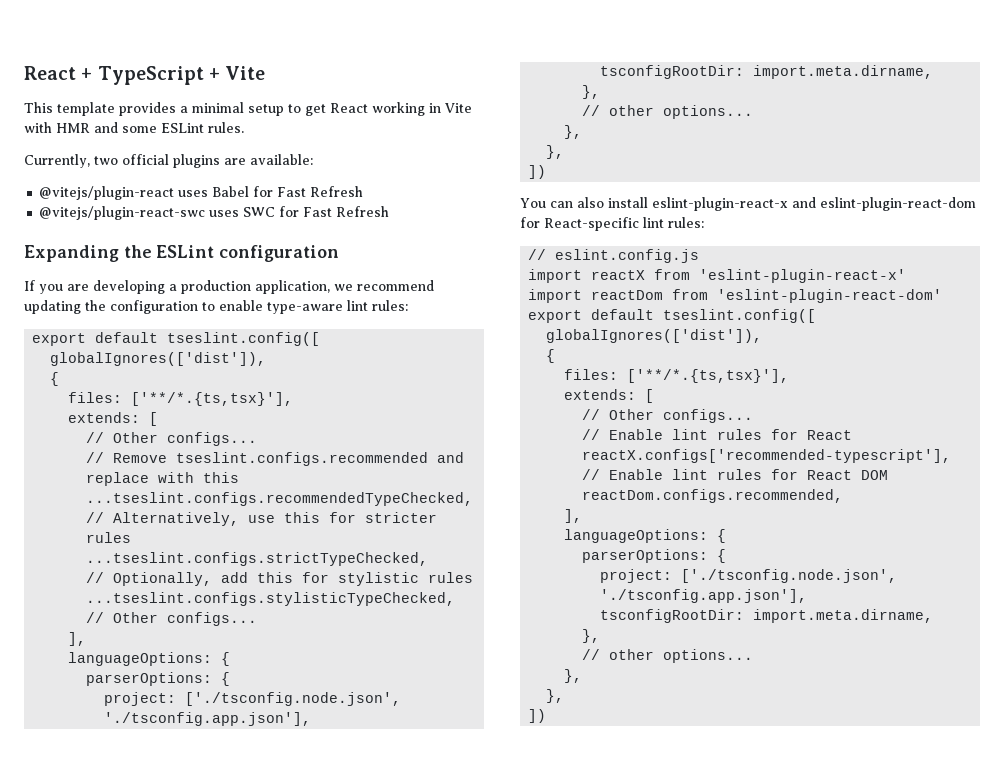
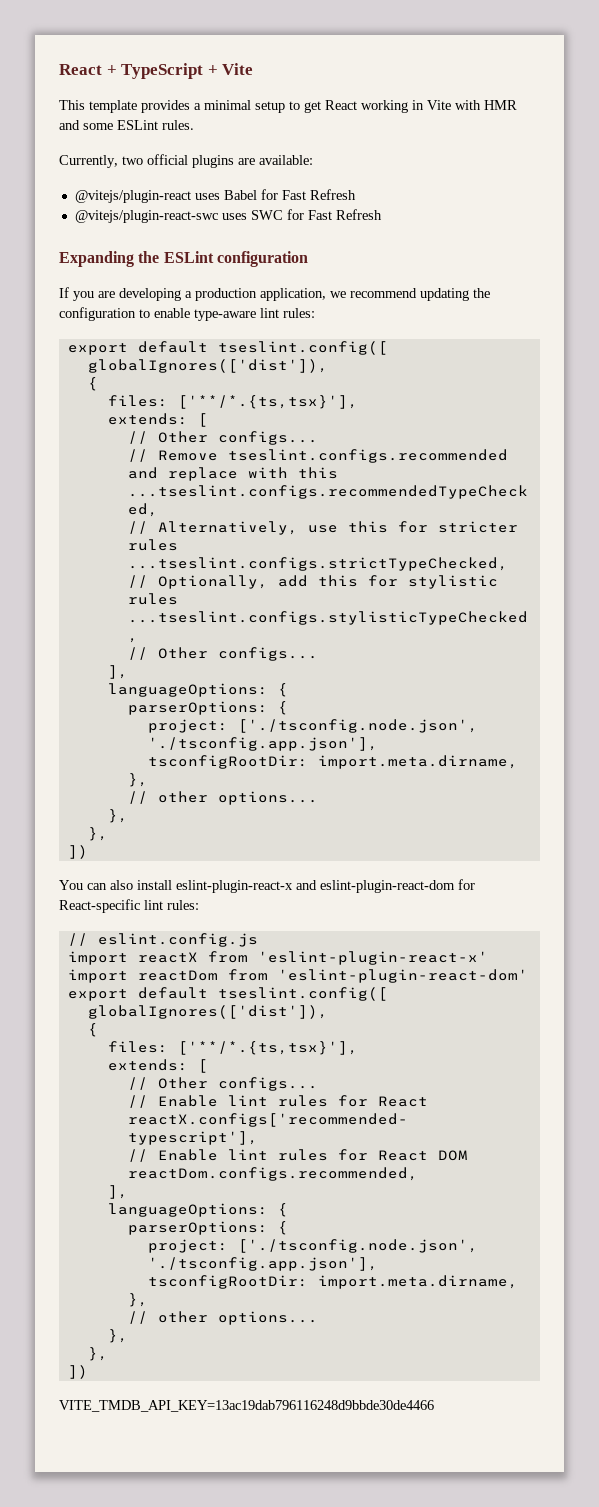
+ VITE_TMDB_API_KEY=13ac19dab796116248d9bbde30de4466

